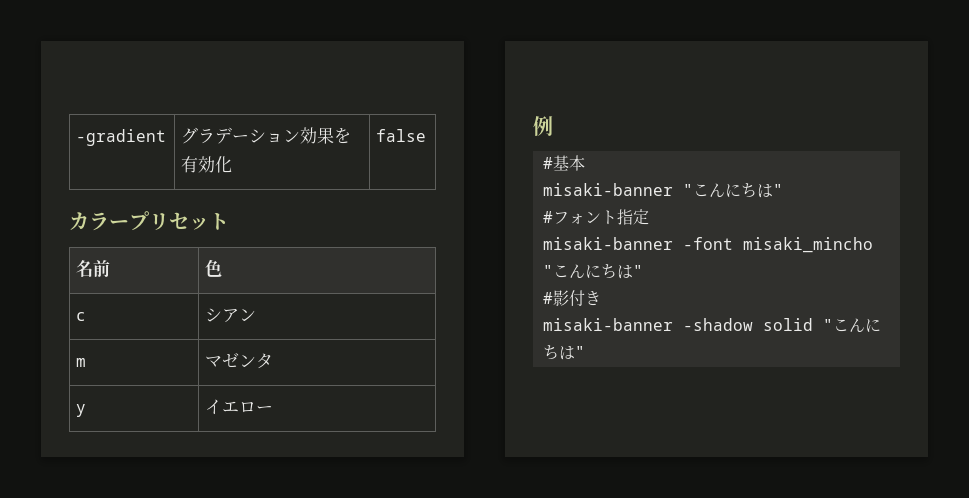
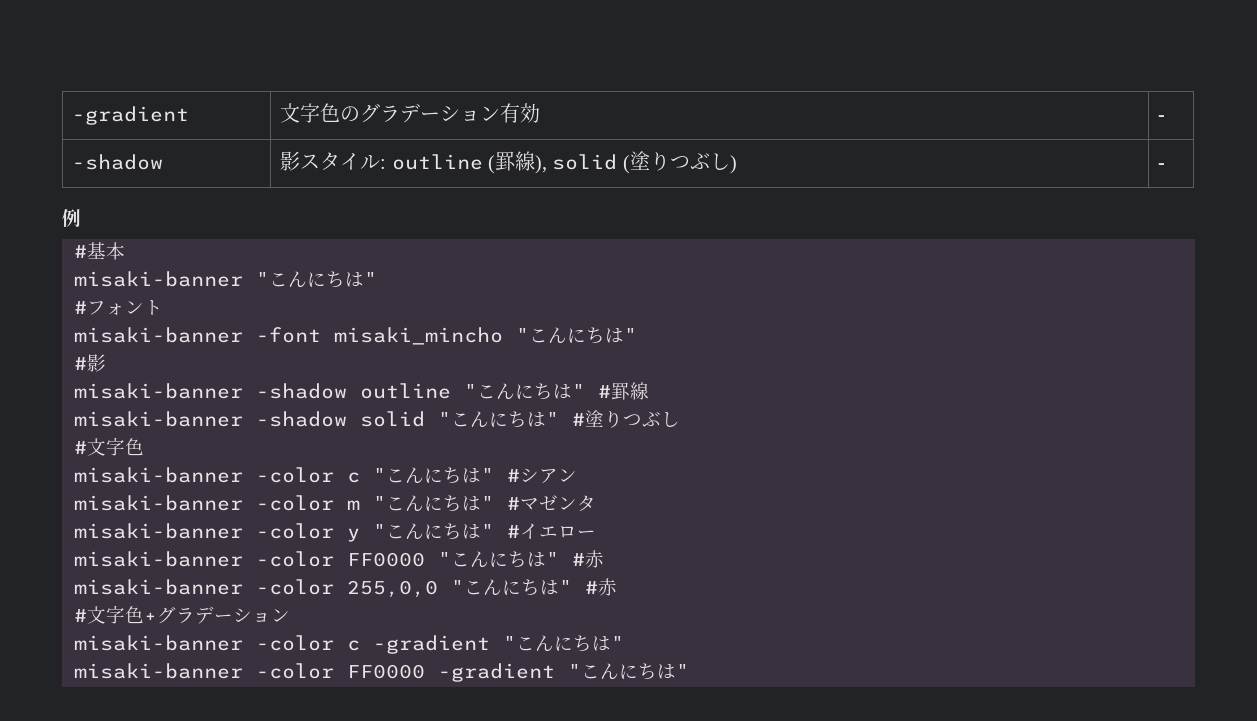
- -gradient | グラデーション効果を有効化 | false
- カラープリセット
- 名前 | 色
- c | シアン
- m | マゼンタ
- y | イエロー
+ -gradient | 文字色のグラデーション有効 | -
+ -shadow | 影スタイル: outline (罫線), solid (塗りつぶし) | -
- #フォント指定
+ #フォント
- #影付き
+ #影
+ misaki-banner -shadow outline "こんにちは" #罫線
- misaki-banner -shadow solid "こんにちは"
+ misaki-banner -shadow solid "こんにちは" #塗りつぶし
+ #文字色
+ misaki-banner -color c "こんにちは" #シアン
+ misaki-banner -color m "こんにちは" #マゼンタ
+ misaki-banner -color y "こんにちは" #イエロー
+ misaki-banner -color FF0000 "こんにちは" #赤
+ misaki-banner -color 255,0,0 "こんにちは" #赤
+ #文字色+グラデーション
+ misaki-banner -color c -gradient "こんにちは"
+ misaki-banner -color FF0000 -gradient "こんにちは"

